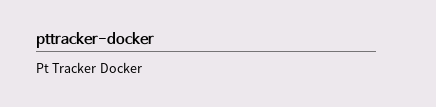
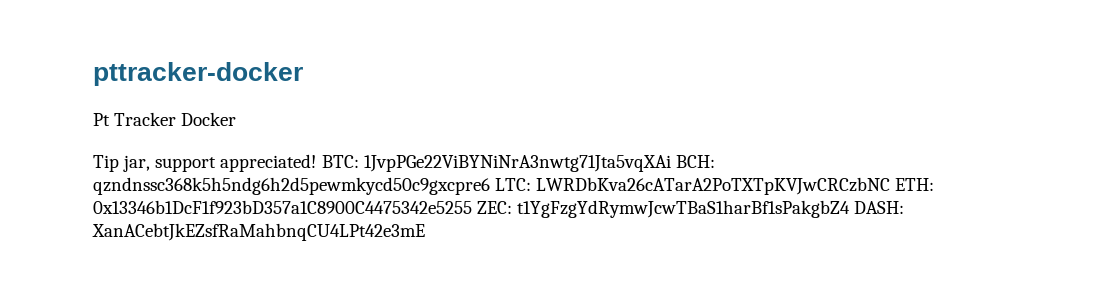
+ Tip jar, support appreciated! BTC: 1JvpPGe22ViBYNiNrA3nwtg71Jta5vqXAi BCH: qzndnssc368k5h5ndg6h2d5pewmkycd50c9gxcpre6 LTC: LWRDbKva26cATarA2PoTXTpKVJwCRCzbNC ETH: 0x13346b1DcF1f923bD357a1C8900C4475342e5255 ZEC: t1YgFzgYdRymwJcwTBaS1harBf1sPakgbZ4 DASH: XanACebtJkEZsfRaMahbnqCU4LPt42e3mE

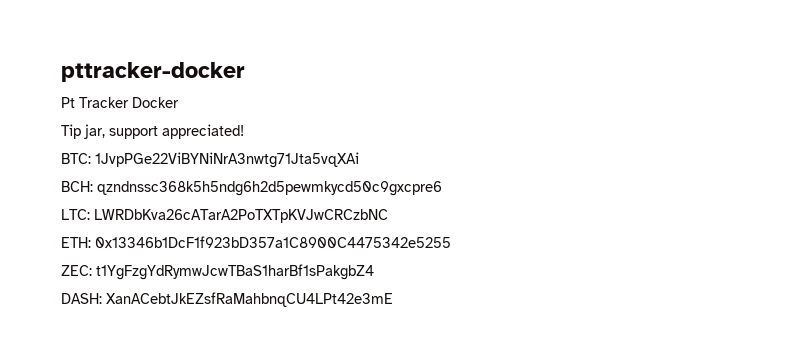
- Tip jar, support appreciated! BTC: 1JvpPGe22ViBYNiNrA3nwtg71Jta5vqXAi BCH: qzndnssc368k5h5ndg6h2d5pewmkycd50c9gxcpre6 LTC: LWRDbKva26cATarA2PoTXTpKVJwCRCzbNC ETH: 0x13346b1DcF1f923bD357a1C8900C4475342e5255 ZEC: t1YgFzgYdRymwJcwTBaS1harBf1sPakgbZ4 DASH: XanACebtJkEZsfRaMahbnqCU4LPt42e3mE
+ Tip jar, support appreciated!
+ BTC: 1JvpPGe22ViBYNiNrA3nwtg71Jta5vqXAi
+ BCH: qzndnssc368k5h5ndg6h2d5pewmkycd50c9gxcpre6
+ LTC: LWRDbKva26cATarA2PoTXTpKVJwCRCzbNC
+ ETH: 0x13346b1DcF1f923bD357a1C8900C4475342e5255
+ ZEC: t1YgFzgYdRymwJcwTBaS1harBf1sPakgbZ4
+ DASH: XanACebtJkEZsfRaMahbnqCU4LPt42e3mE

